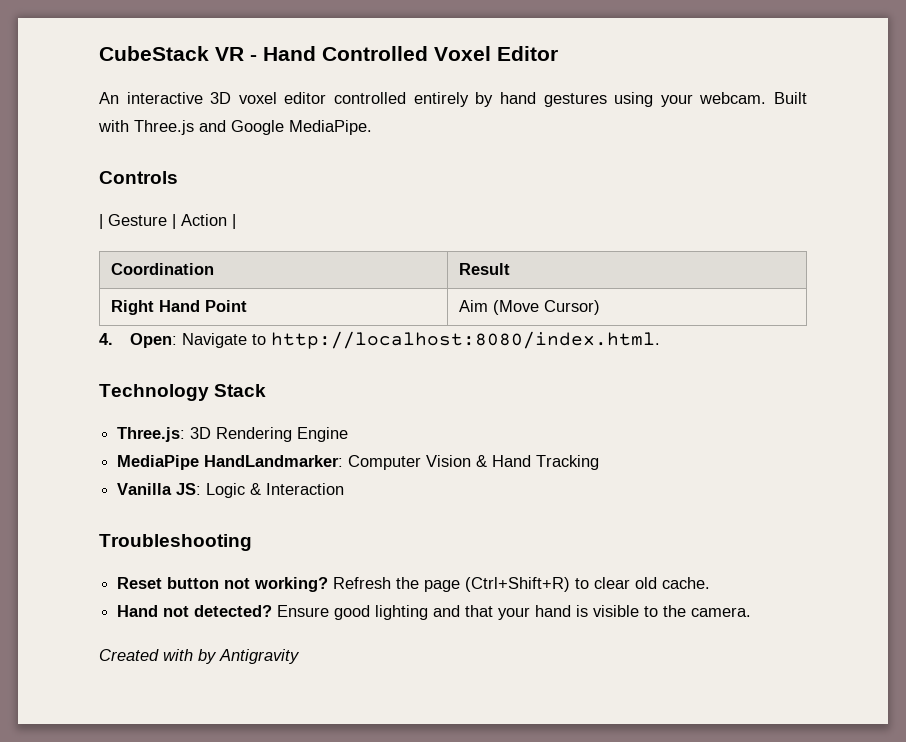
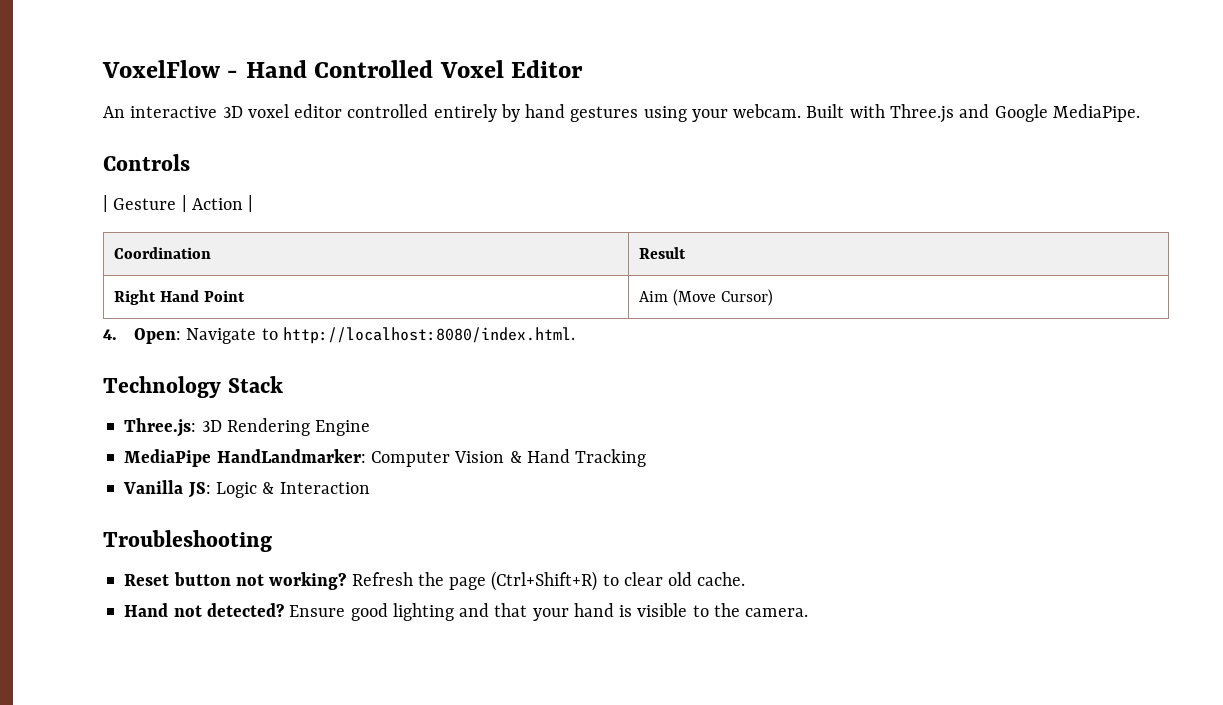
- CubeStack VR - Hand Controlled Voxel Editor
+ VoxelFlow - Hand Controlled Voxel Editor
- Created with by Antigravity

